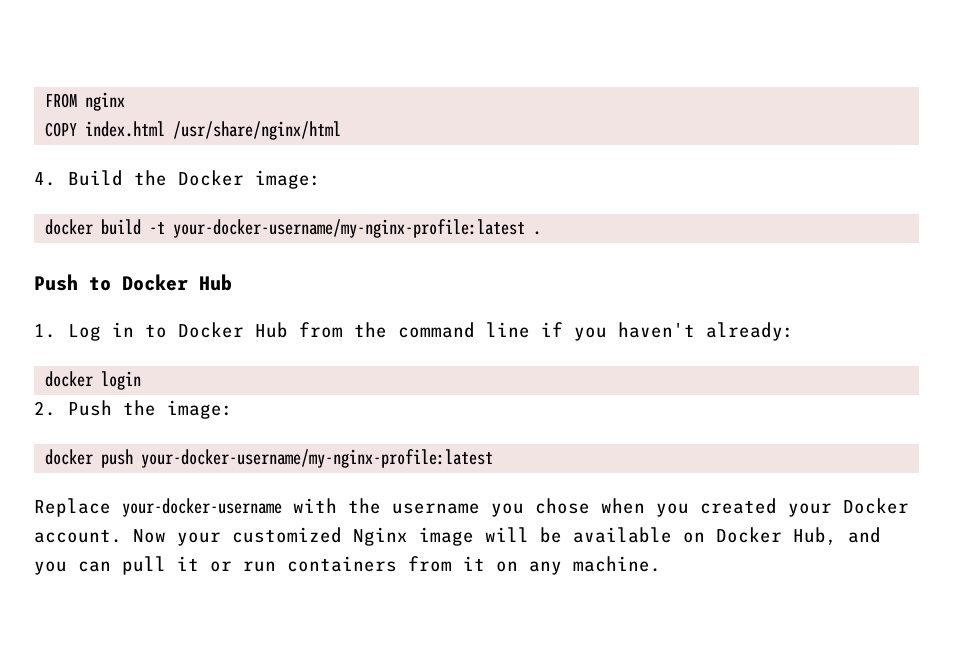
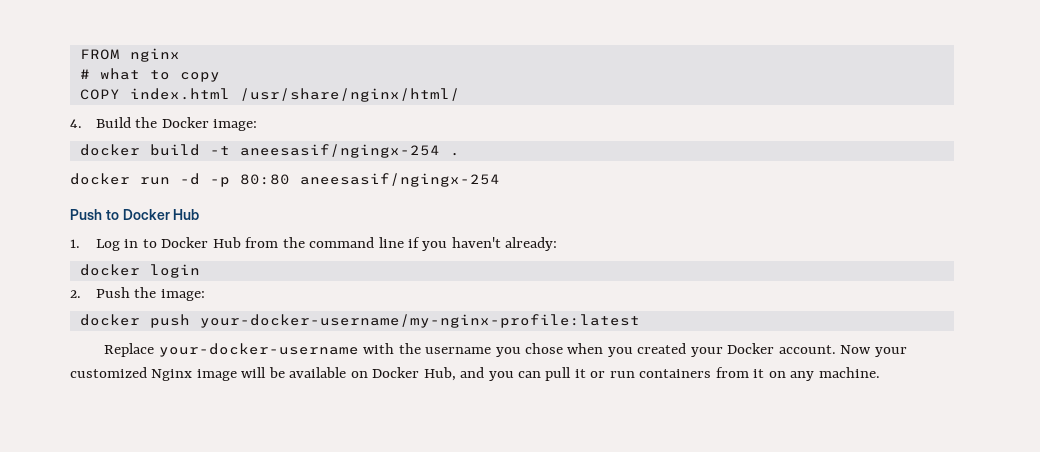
+ # what to copy
- COPY index.html /usr/share/nginx/html
+ COPY index.html /usr/share/nginx/html/
- docker build -t your-docker-username/my-nginx-profile:latest .
+ docker build -t aneesasif/ngingx-254 .
+ docker run -d -p 80:80 aneesasif/ngingx-254

